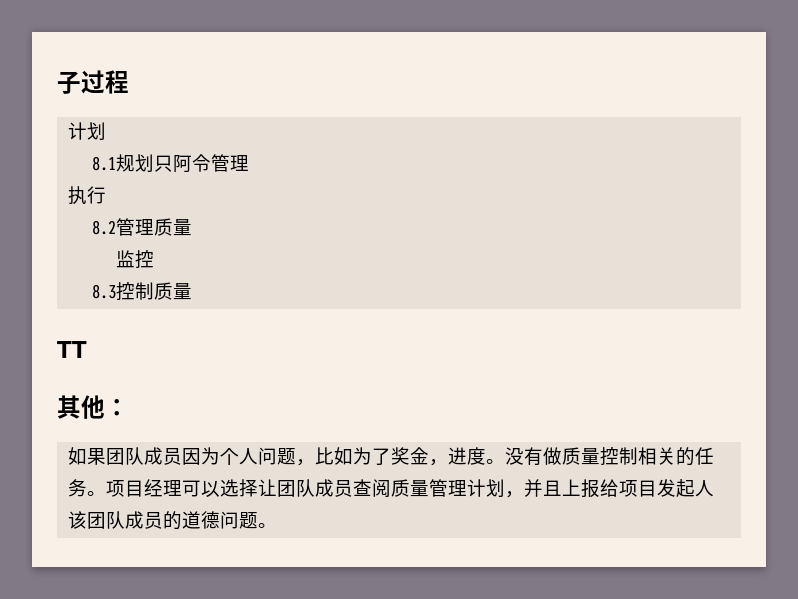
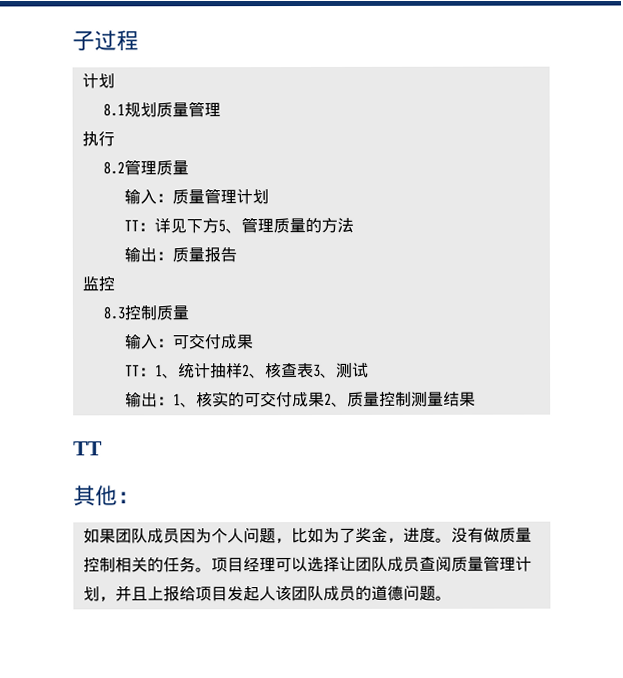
- 8.1规划只阿令管理
+ 8.1规划质量管理
+ 输入：质量管理计划
+ TT：详见下方5、管理质量的方法
+ 输出：质量报告
  监控
  8.3控制质量
+ 输入：可交付成果
+ TT：1、统计抽样2、核查表3、测试
+ 输出：1、核实的可交付成果2、质量控制测量结果

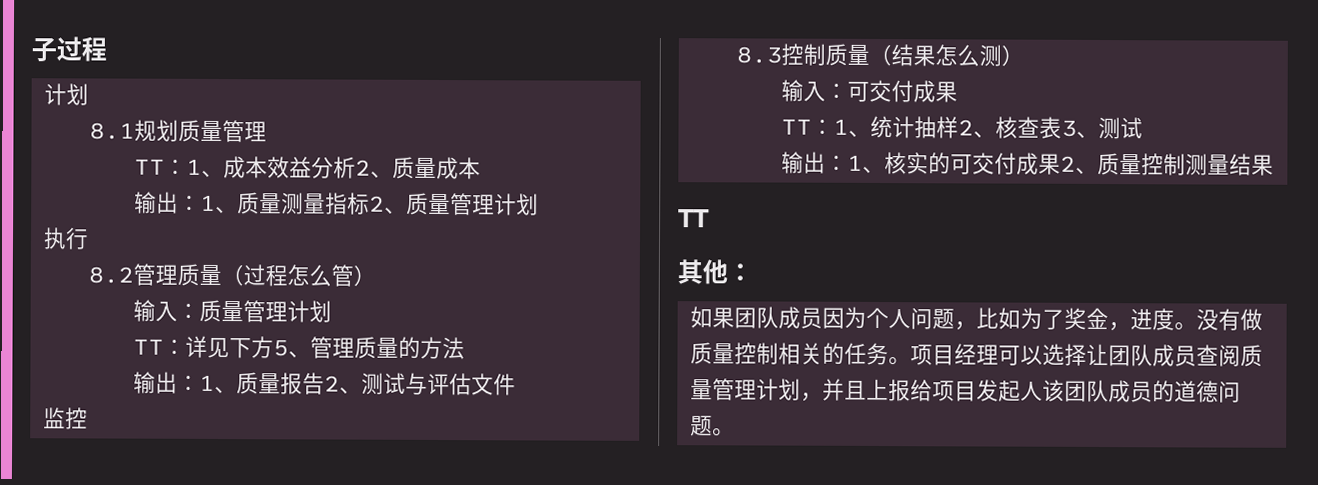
+ TT：1、成本效益分析2、质量成本
+ 输出：1、质量测量指标2、质量管理计划
- 8.2管理质量
+ 8.2管理质量（过程怎么管）
- 输出：质量报告
+ 输出：1、质量报告2、测试与评估文件
- 8.3控制质量
+ 8.3控制质量（结果怎么测）

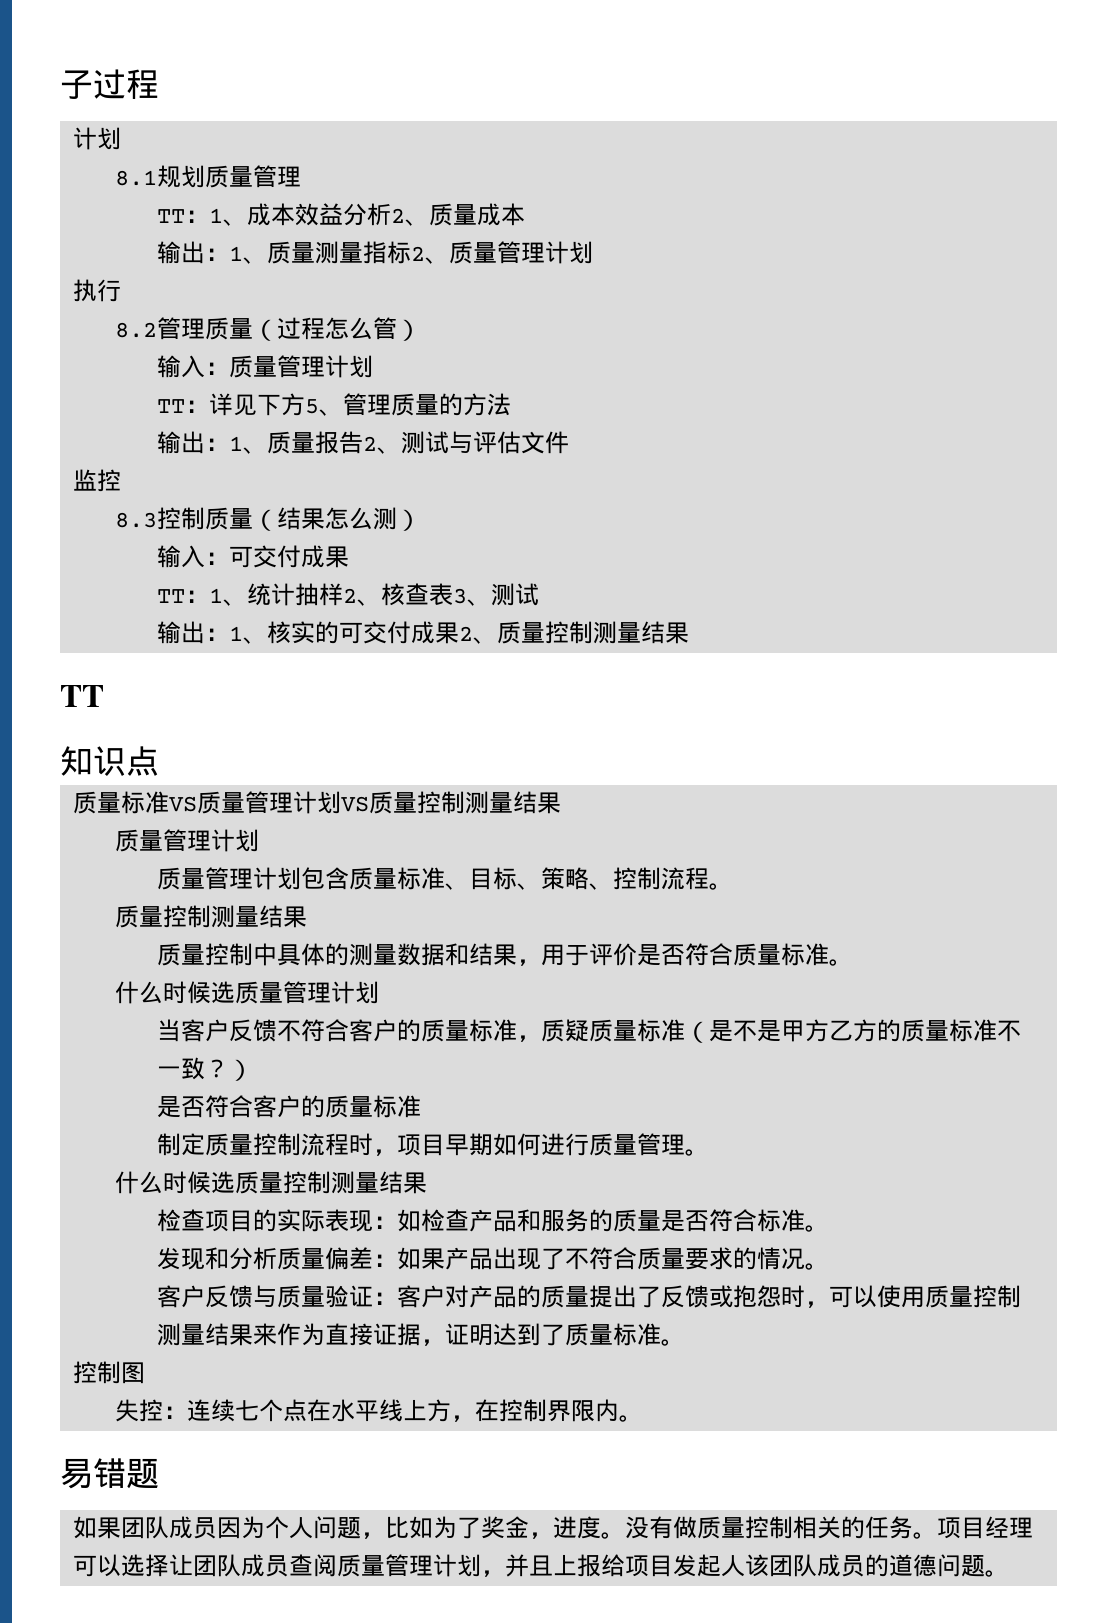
- 其他：
+ 知识点
+ 质量标准VS质量管理计划VS质量控制测量结果
+ 质量管理计划
+ 质量管理计划包含质量标准、目标、策略、控制流程。
+ 质量控制测量结果
+ 质量控制中具体的测量数据和结果，用于评价是否符合质量标准。
+ 什么时候选质量管理计划
+ 当客户反馈不符合客户的质量标准，质疑质量标准（是不是甲方乙方的质量标准不一致？）
+ 是否符合客户的质量标准
+ 制定质量控制流程时，项目早期如何进行质量管理。
+ 什么时候选质量控制测量结果
+ 检查项目的实际表现：如检查产品和服务的质量是否符合标准。
+ 发现和分析质量偏差：如果产品出现了不符合质量要求的情况。
+ 客户反馈与质量验证：客户对产品的质量提出了反馈或抱怨时，可以使用质量控制测量结果来作为直接证据，证明达到了质量标准。
+ 控制图
+ 失控：连续七个点在水平线上方，在控制界限内。
+ 易错题

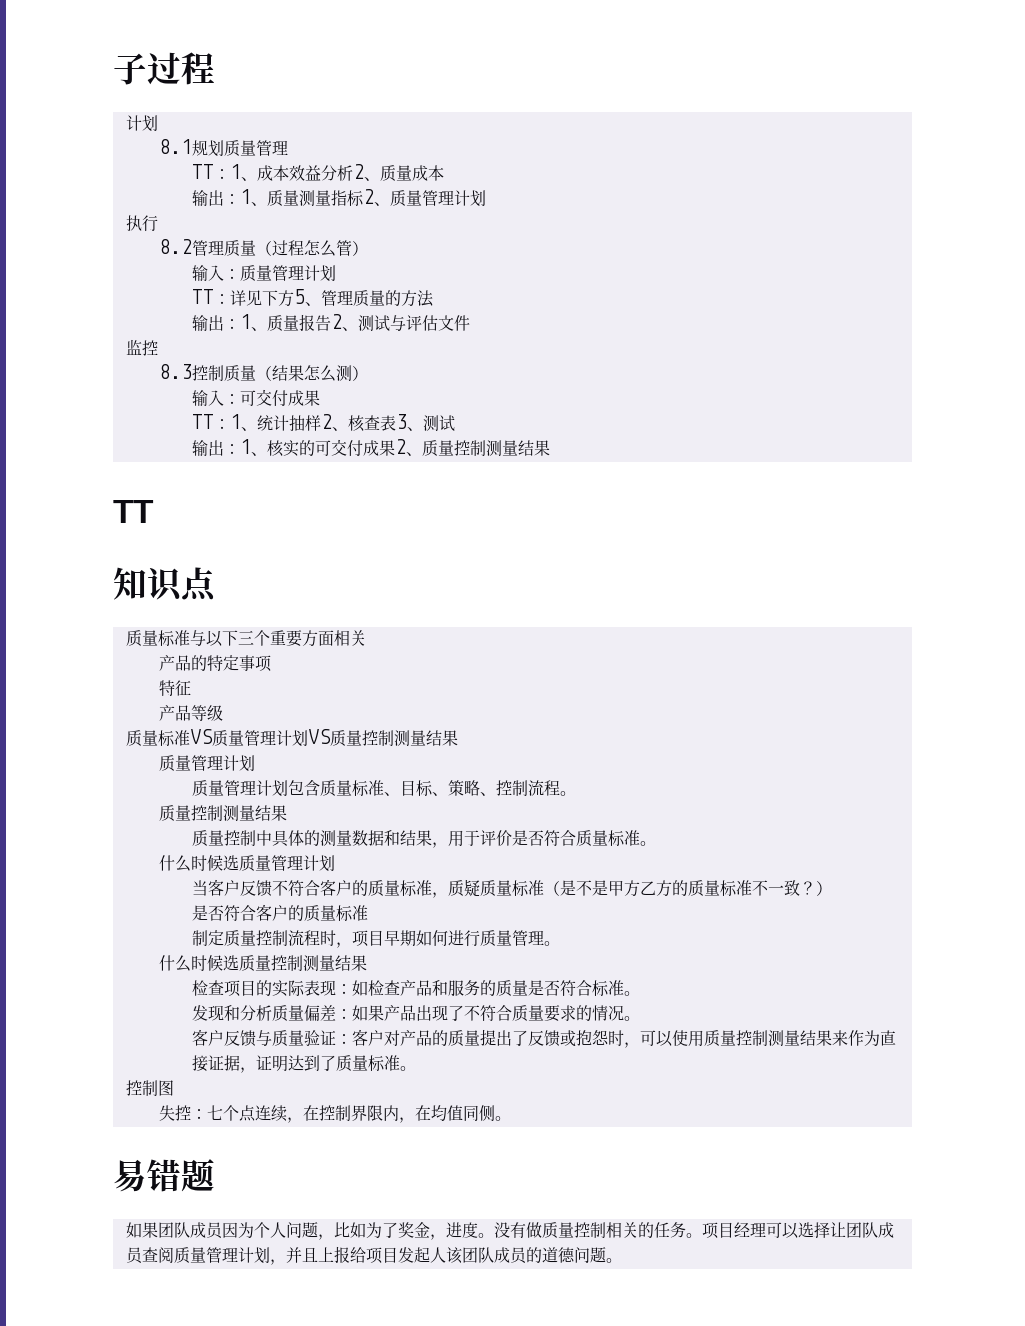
+ 质量标准与以下三个重要方面相关
+ 产品的特定事项
+ 特征
+ 产品等级
- 失控：连续七个点在水平线上方，在控制界限内。
+ 失控：七个点连续，在控制界限内，在均值同侧。

